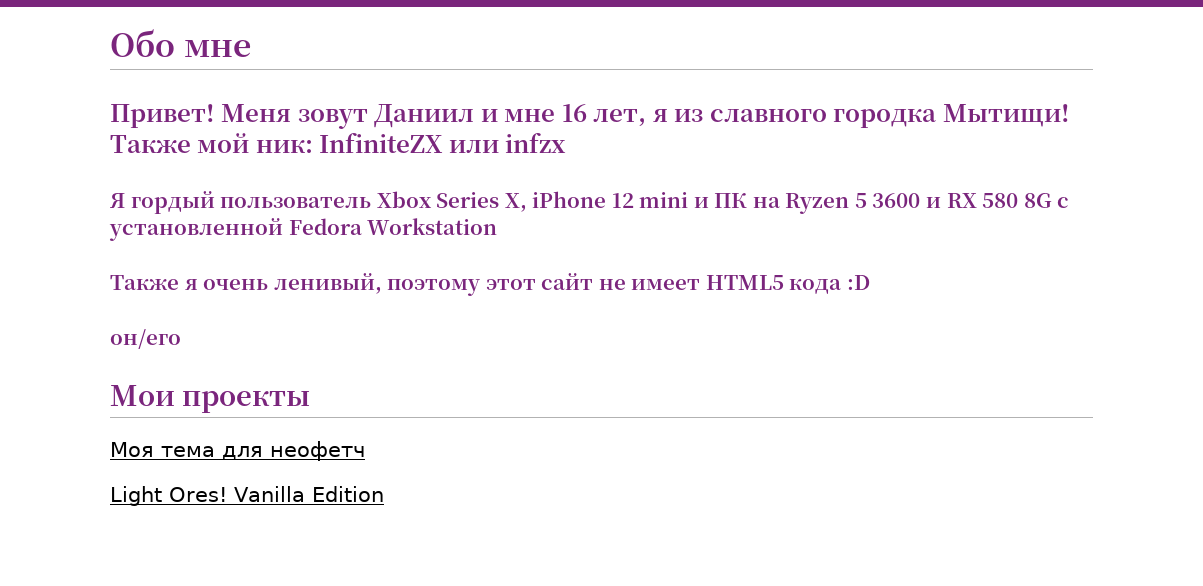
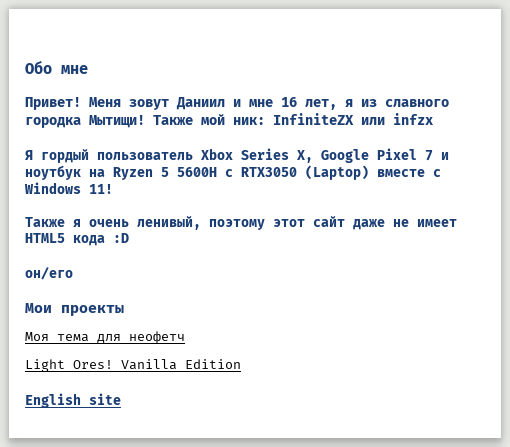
- Я гордый пользователь Xbox Series X, iPhone 12 mini и ПК на Ryzen 5 3600 и RX 580 8G с установленной Fedora Workstation
+ Я гордый пользователь Xbox Series X, Google Pixel 7 и ноутбук на Ryzen 5 5600H с RTX3050 (Laptop) вместе с Windows 11!
- Также я очень ленивый, поэтому этот сайт не имеет HTML5 кода :D
+ Также я очень ленивый, поэтому этот сайт даже не имеет HTML5 кода :D
+ English site

